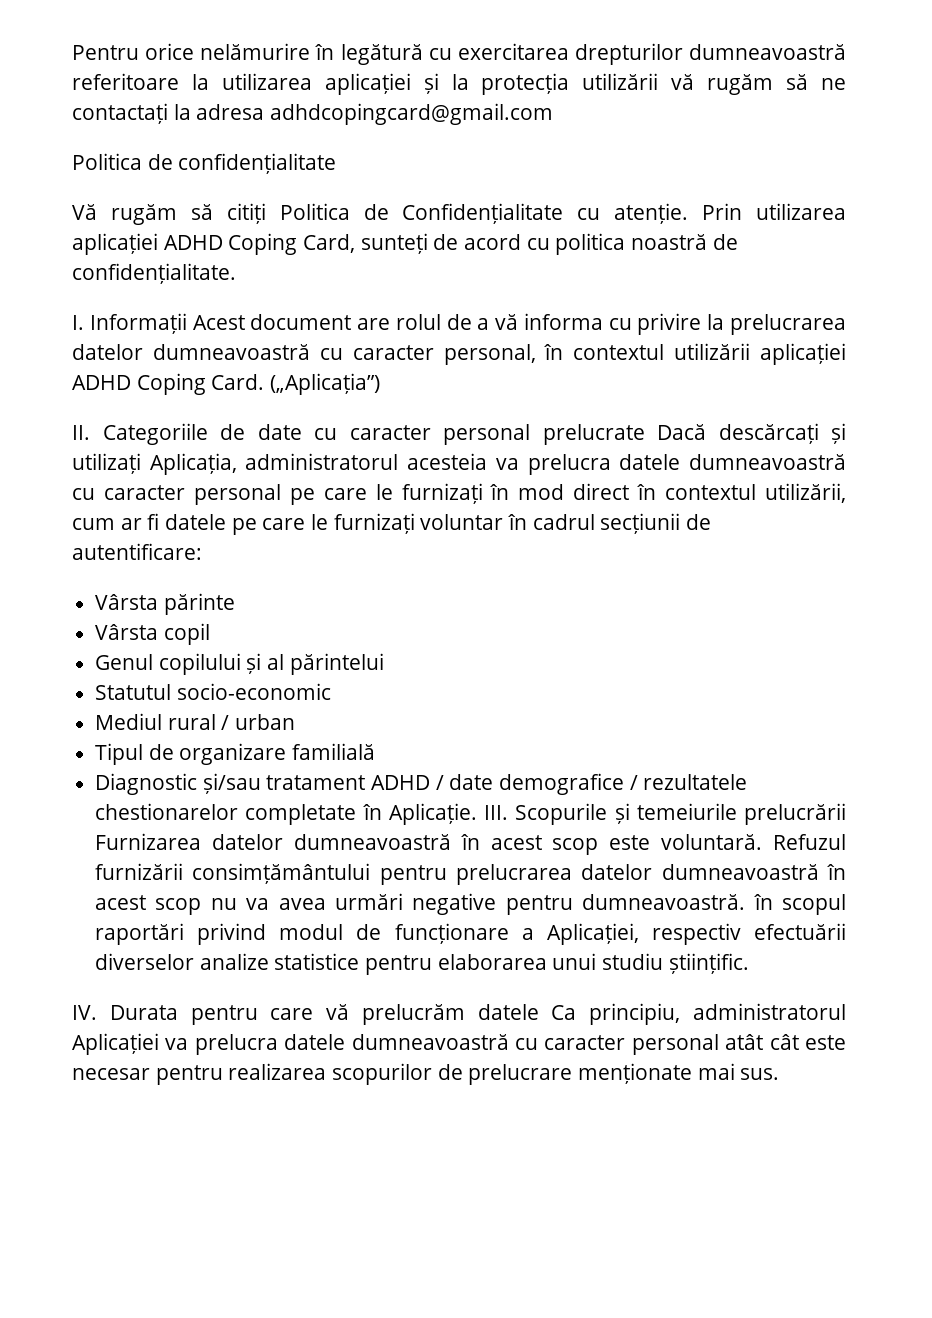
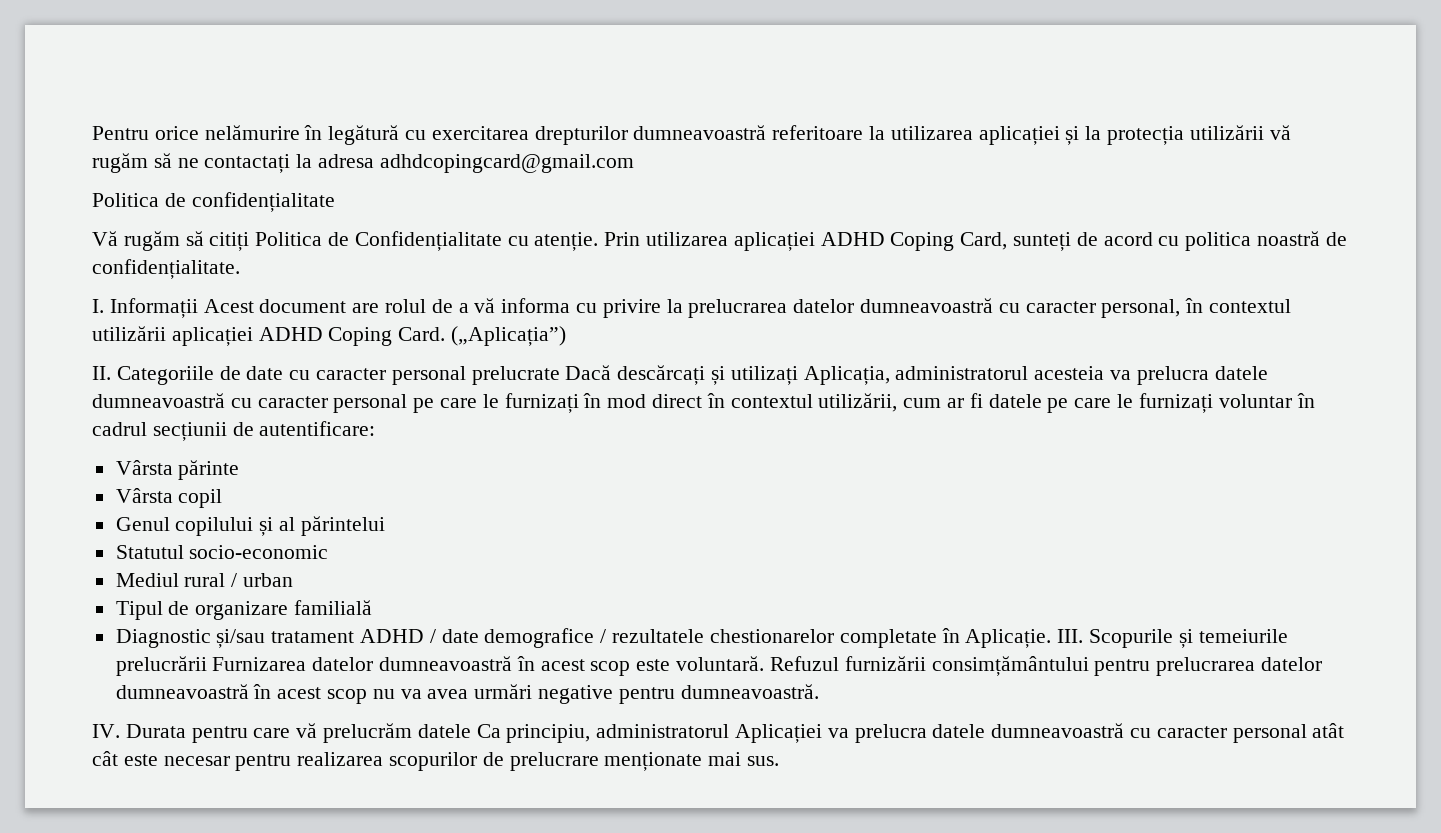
- Refuzul furnizării consimțământului pentru prelucrarea datelor dumneavoastră în acest scop nu va avea urmări negative pentru dumneavoastră. în scopul raportări privind modul de funcționare a Aplicației, respectiv efectuării diverselor analize statistice pentru elaborarea unui studiu științific.
+ Refuzul furnizării consimțământului pentru prelucrarea datelor dumneavoastră în acest scop nu va avea urmări negative pentru dumneavoastră.

